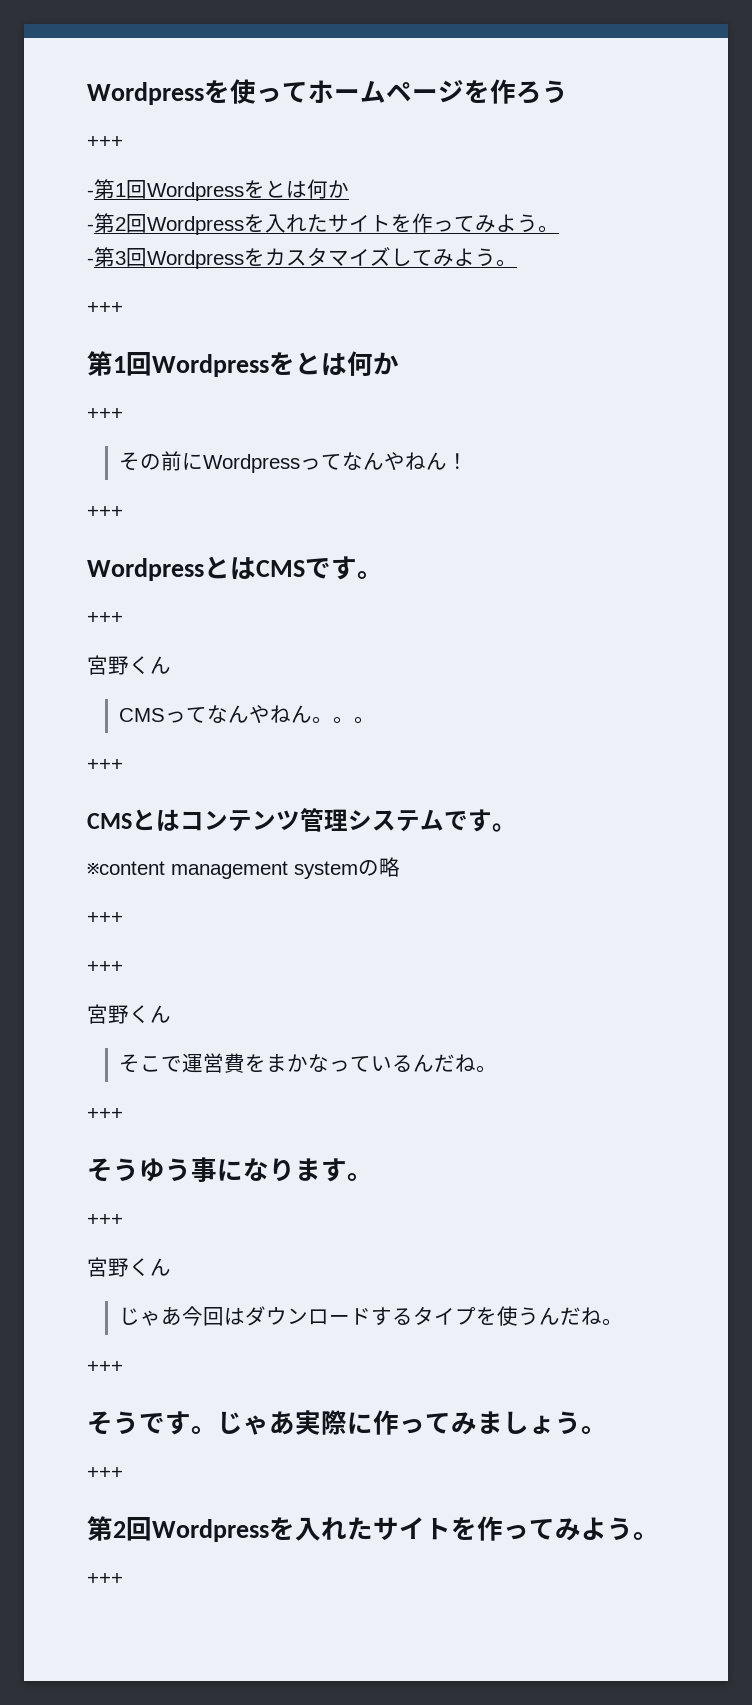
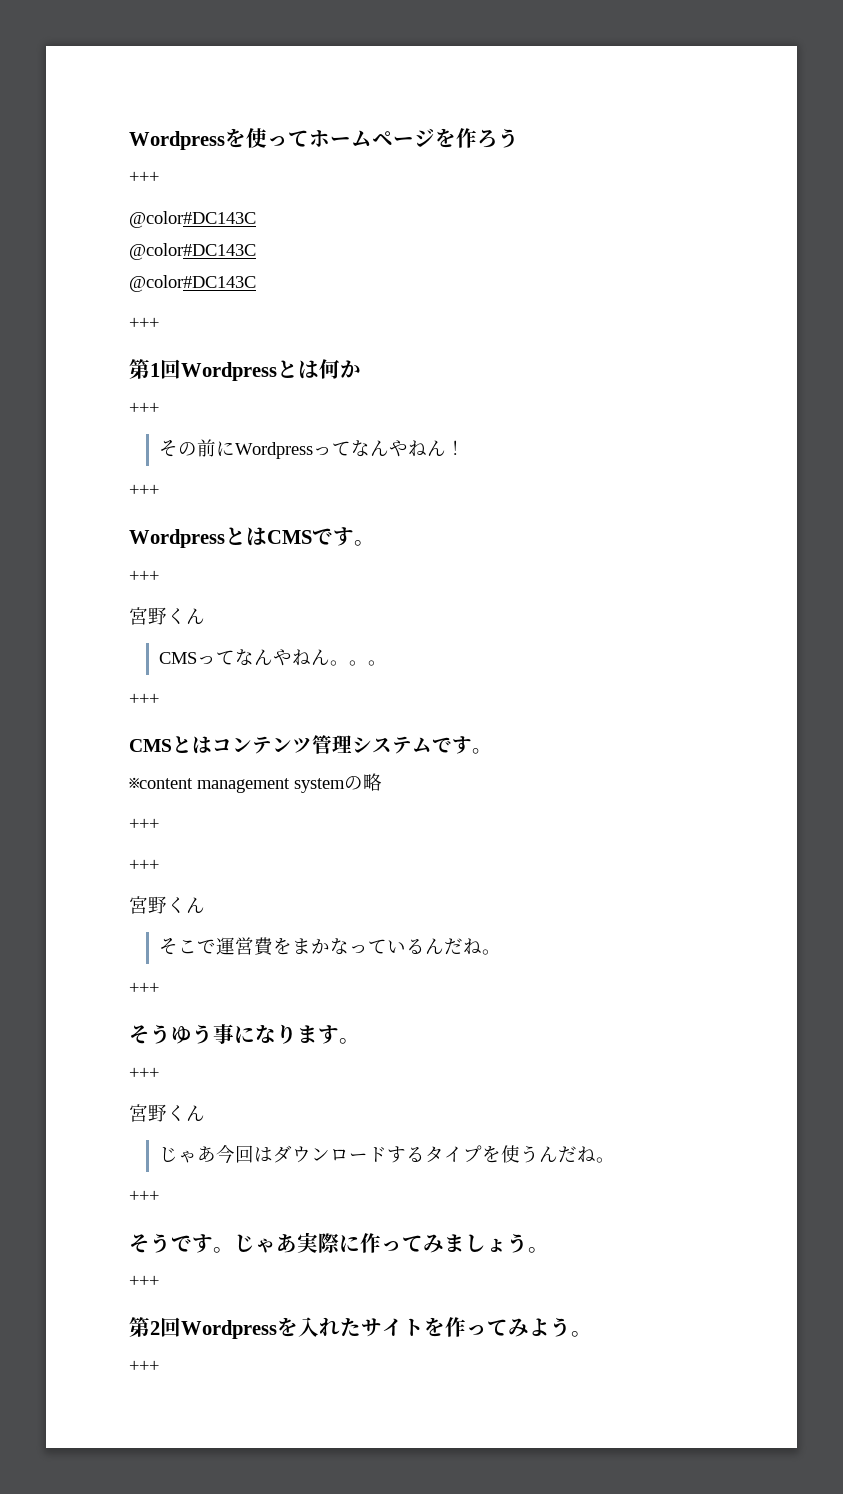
  Wordpressを使ってホームページを作ろう
  +++
- -第1回Wordpressをとは何か
- -第2回Wordpressを入れたサイトを作ってみよう。
- -第3回Wordpressをカスタマイズしてみよう。
+ @color#DC143C
+ @color#DC143C
+ @color#DC143C
  +++
- 第1回Wordpressをとは何か
+ 第1回Wordpressとは何か

